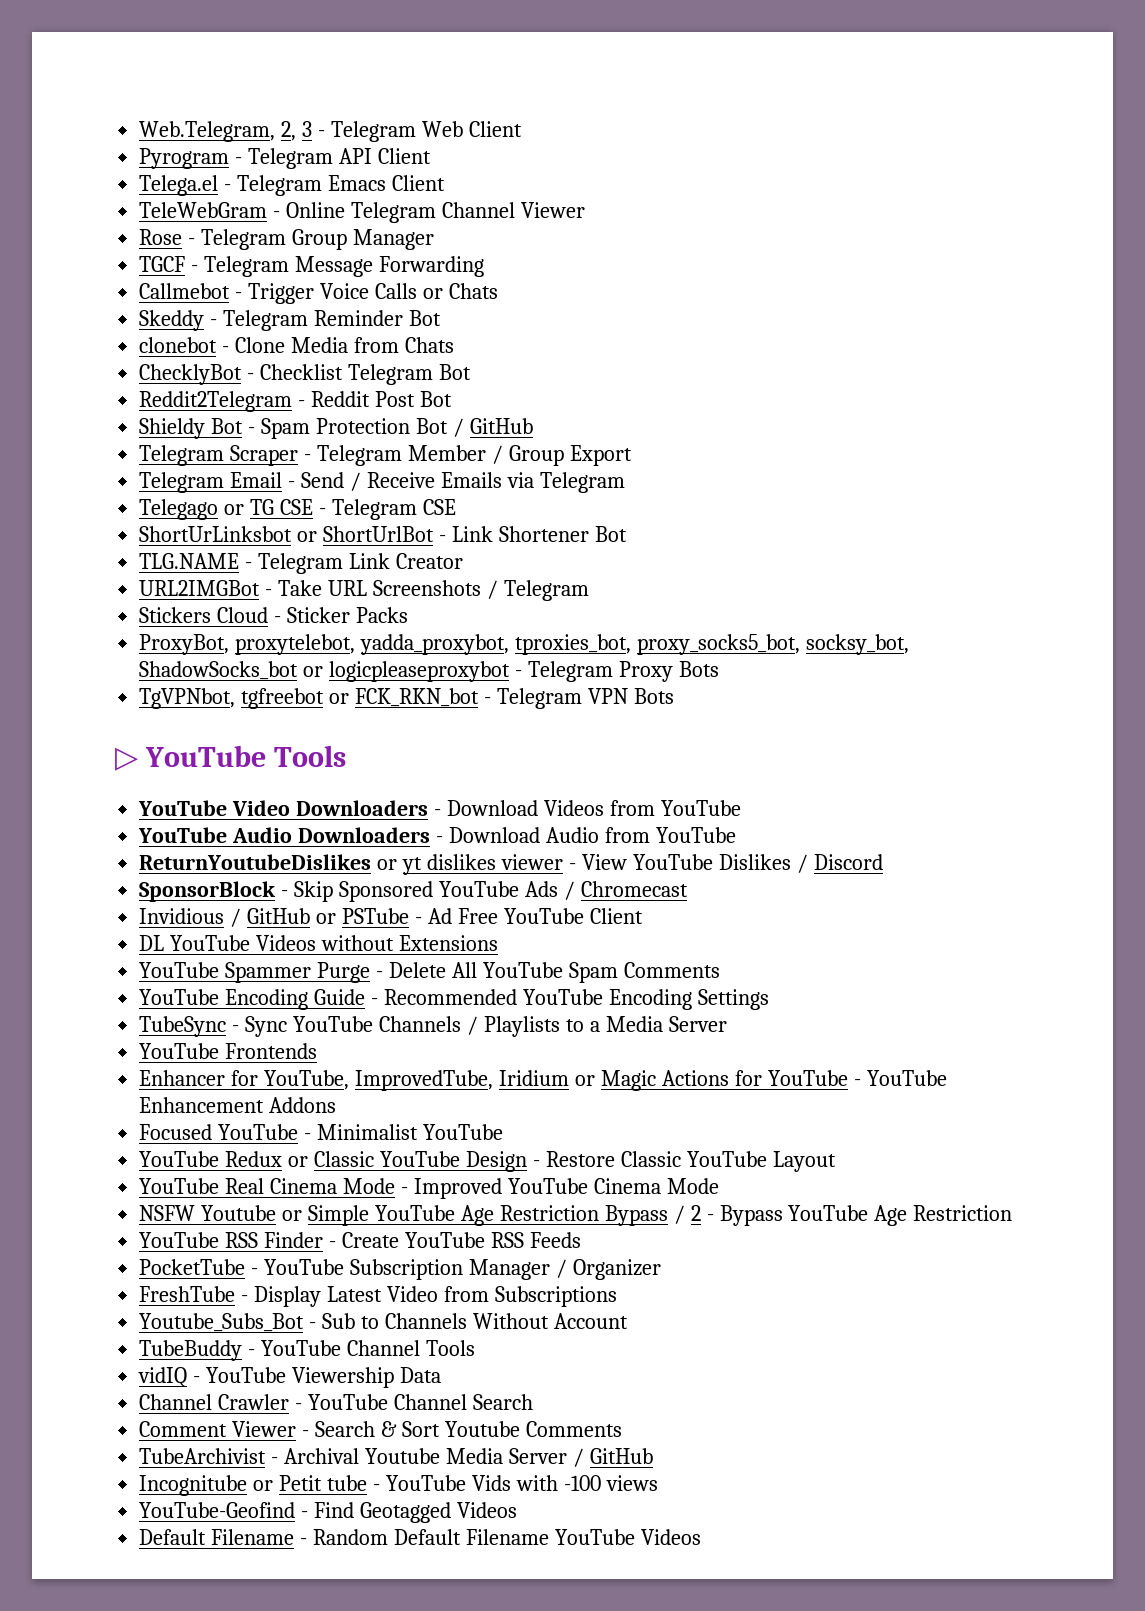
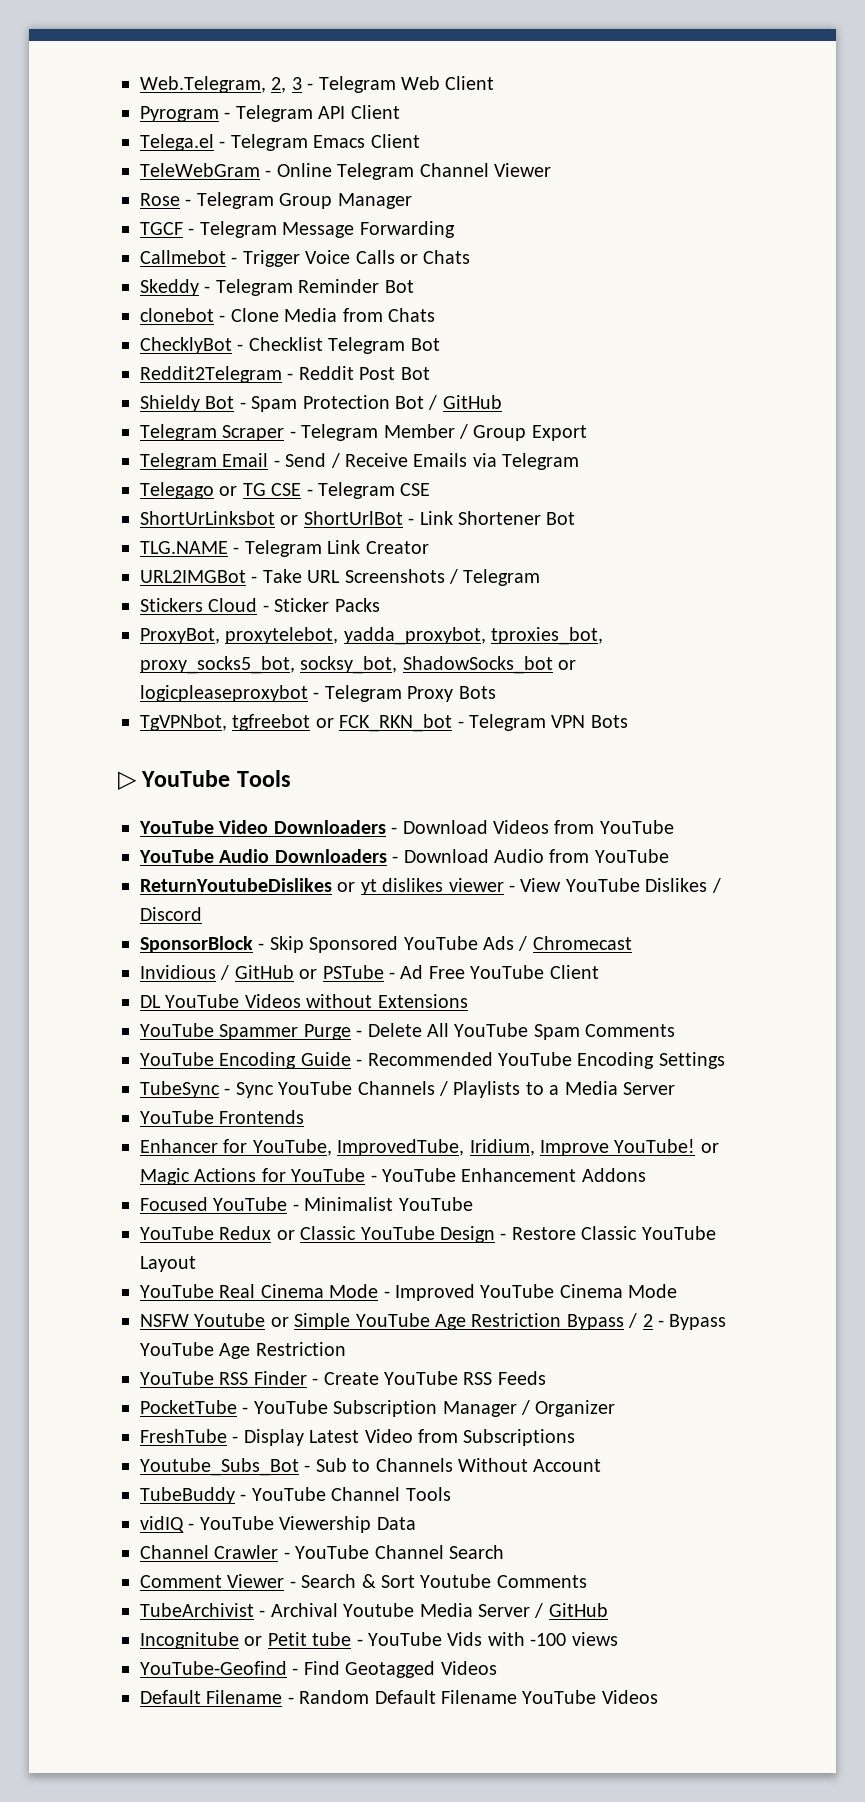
- Enhancer for YouTube, ImprovedTube, Iridium or Magic Actions for YouTube - YouTube Enhancement Addons
+ Enhancer for YouTube, ImprovedTube, Iridium, Improve YouTube! or Magic Actions for YouTube - YouTube Enhancement Addons

